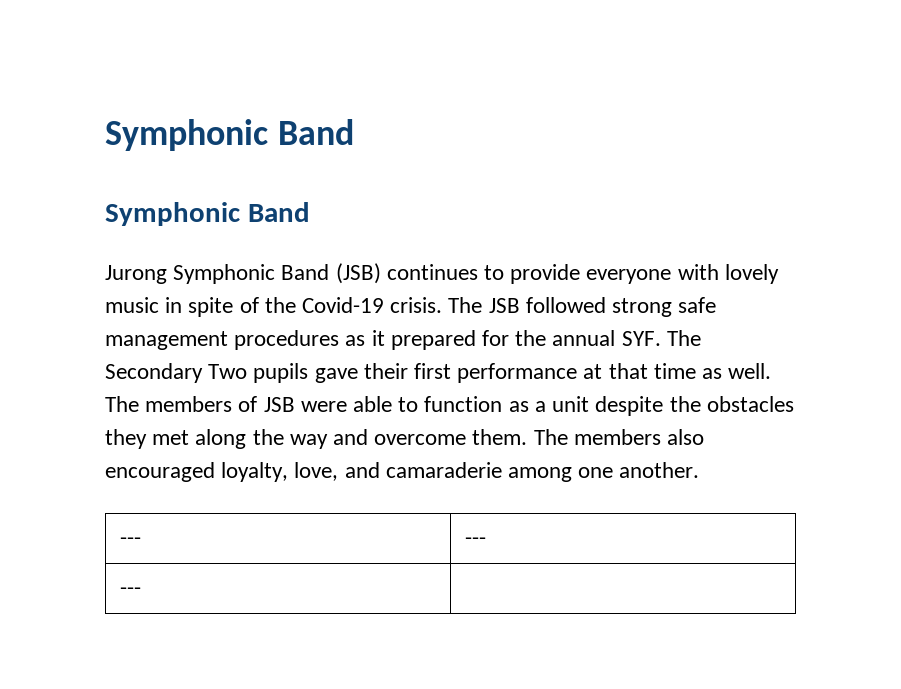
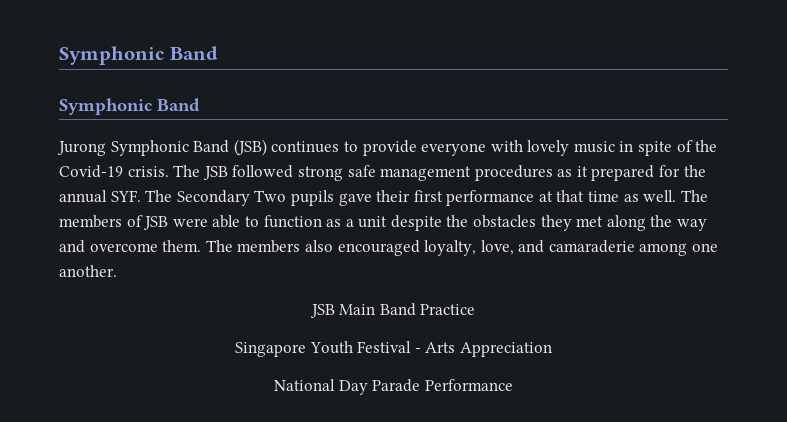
- --- | ---
- --- |
+ JSB Main Band Practice
+ Singapore Youth Festival - Arts Appreciation
+ National Day Parade Performance

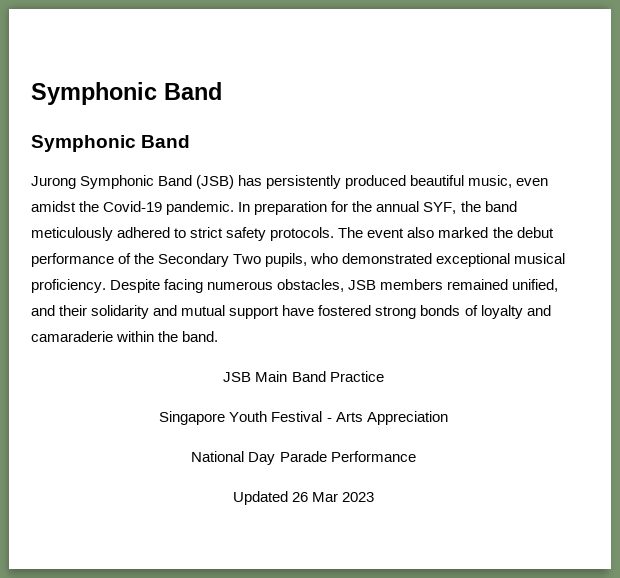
- Jurong Symphonic Band (JSB) continues to provide everyone with lovely music in spite of the Covid-19 crisis. The JSB followed strong safe management procedures as it prepared for the annual SYF. The Secondary Two pupils gave their first performance at that time as well. The members of JSB were able to function as a unit despite the obstacles they met along the way and overcome them. The members also encouraged loyalty, love, and camaraderie among one another.
+ Jurong Symphonic Band (JSB) has persistently produced beautiful music, even amidst the Covid-19 pandemic. In preparation for the annual SYF, the band meticulously adhered to strict safety protocols. The event also marked the debut performance of the Secondary Two pupils, who demonstrated exceptional musical proficiency. Despite facing numerous obstacles, JSB members remained unified, and their solidarity and mutual support have fostered strong bonds of loyalty and camaraderie within the band.
+ Updated 26 Mar 2023

